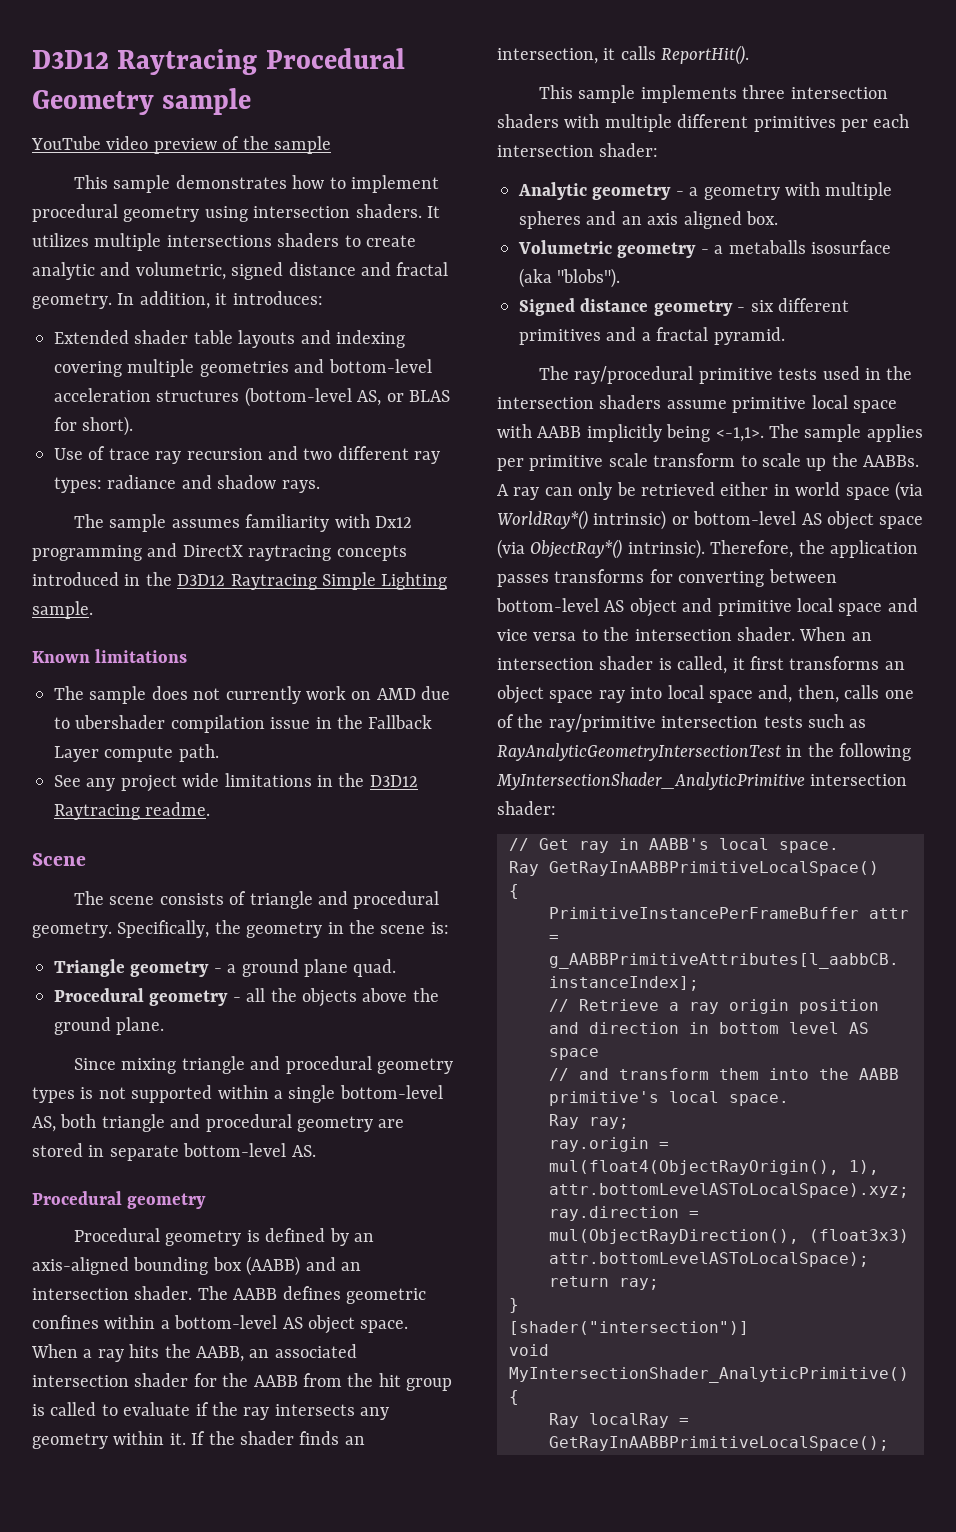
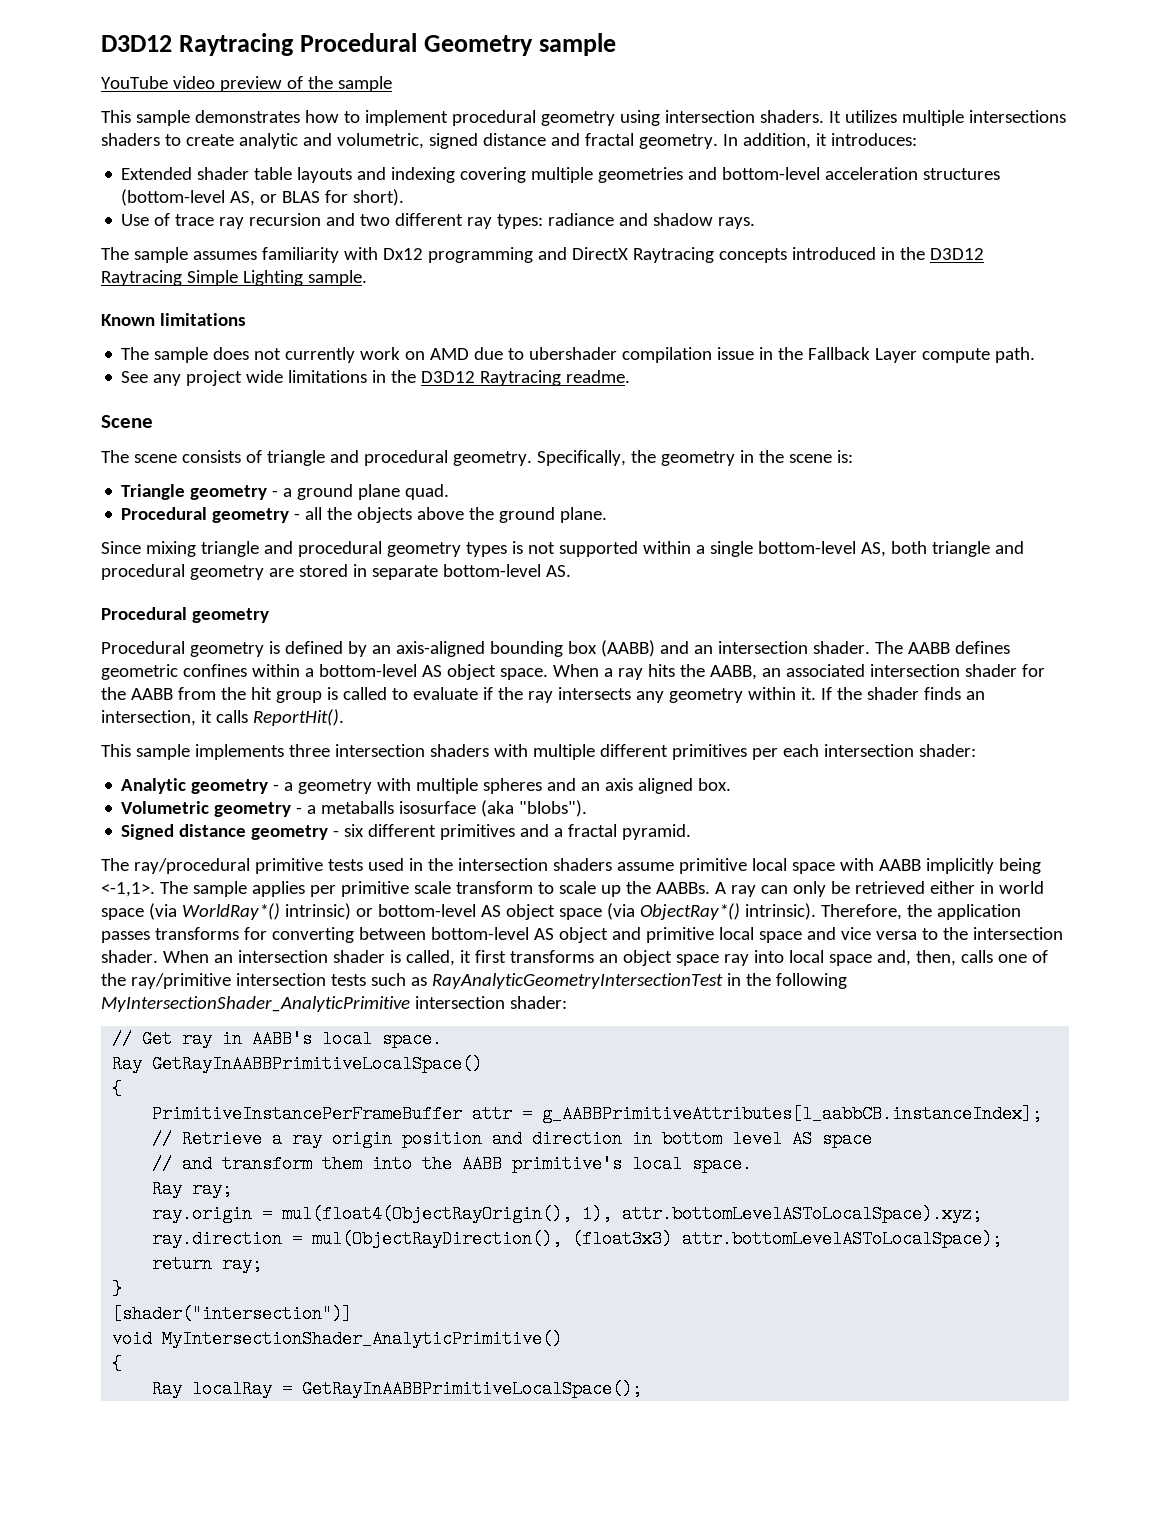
- The sample assumes familiarity with Dx12 programming and DirectX raytracing concepts introduced in the D3D12 Raytracing Simple Lighting sample.
+ The sample assumes familiarity with Dx12 programming and DirectX Raytracing concepts introduced in the D3D12 Raytracing Simple Lighting sample.

